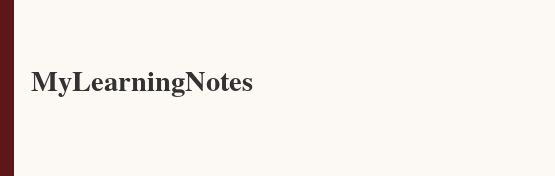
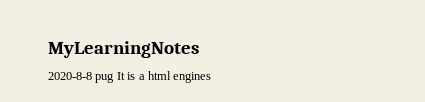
+ 2020-8-8 pug It is a html engines

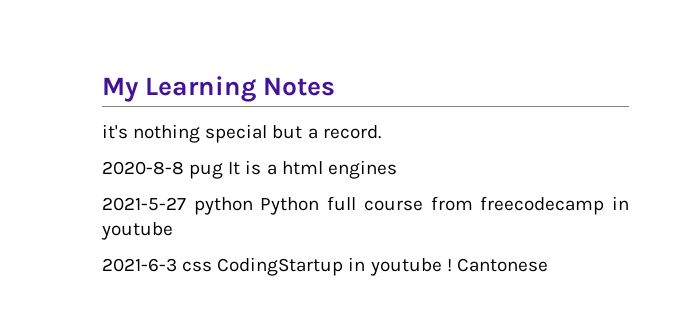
- MyLearningNotes
+ My Learning Notes
+ it's nothing special but a record.
+ 2021-5-27 python Python full course from freecodecamp in youtube
+ 2021-6-3 css CodingStartup in youtube ! Cantonese

